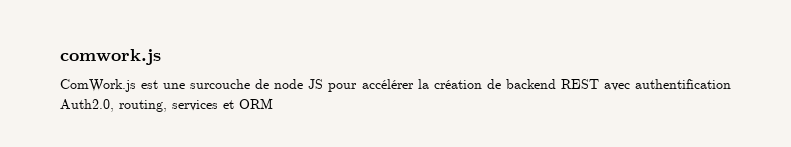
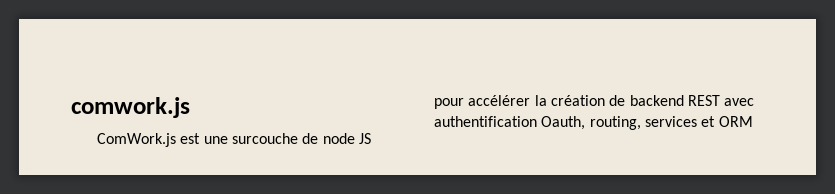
- ComWork.js est une surcouche de node JS pour accélérer la création de backend REST avec authentification Auth2.0, routing, services et ORM
+ ComWork.js est une surcouche de node JS pour accélérer la création de backend REST avec authentification Oauth, routing, services et ORM

